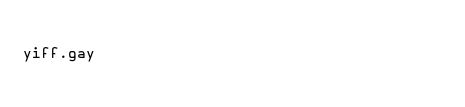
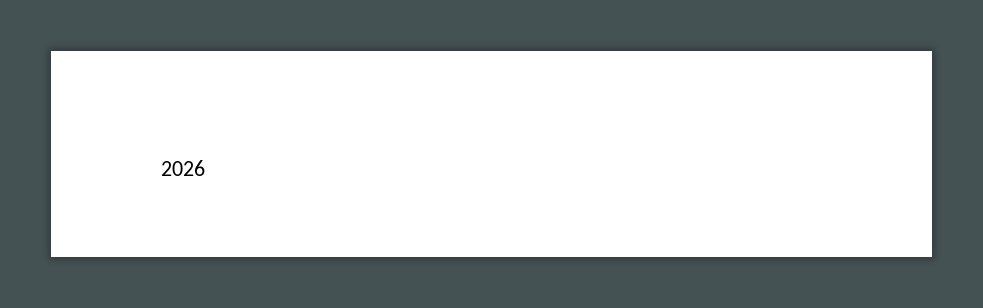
- yiff.gay
+ 2026

